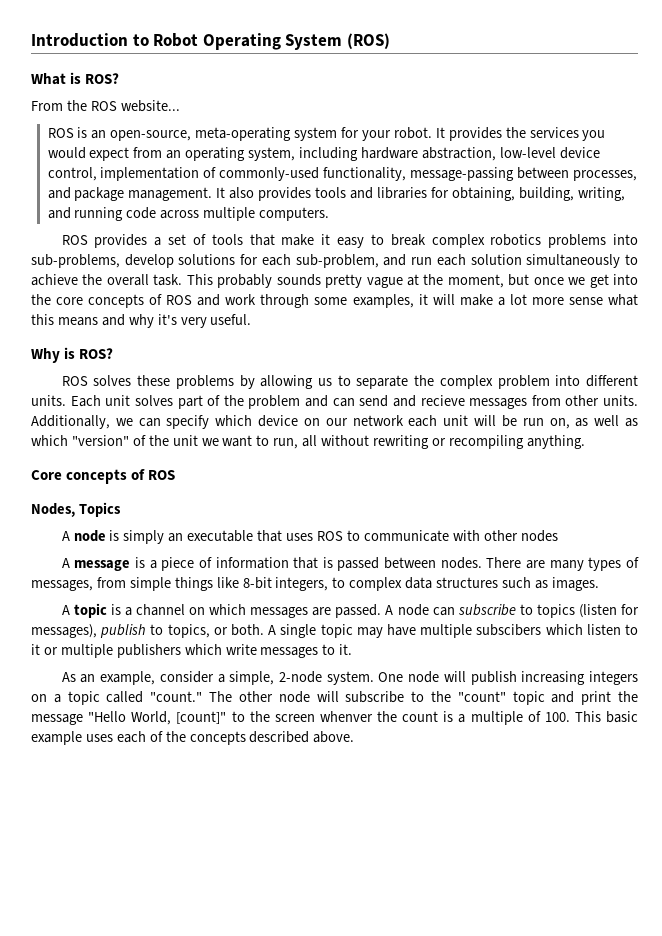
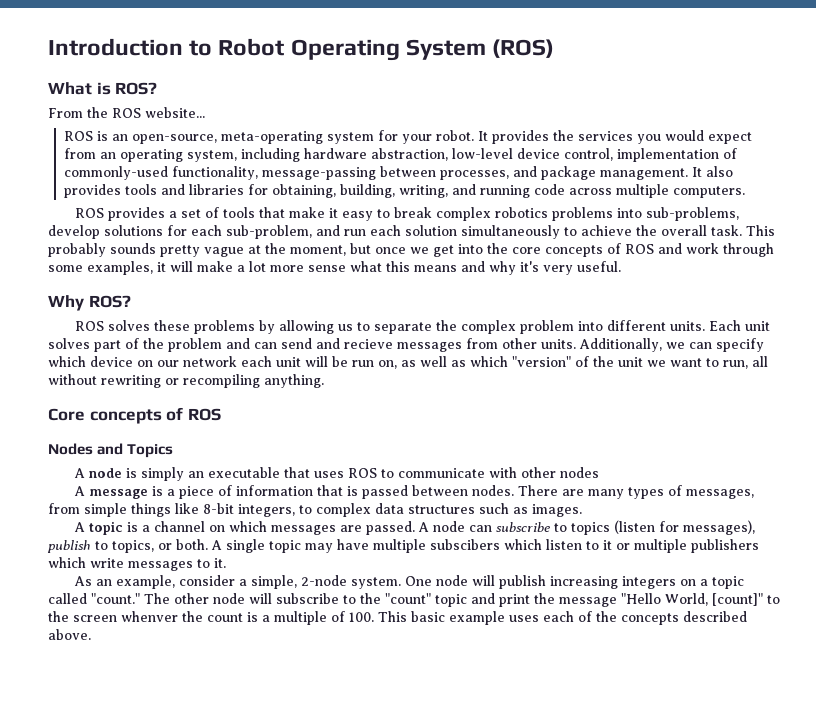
- Why is ROS?
+ Why ROS?
- Nodes, Topics
+ Nodes and Topics

